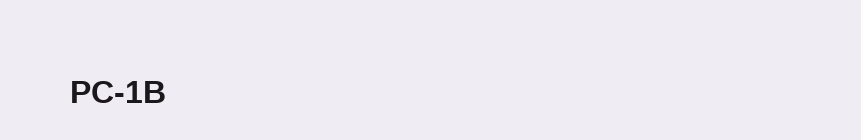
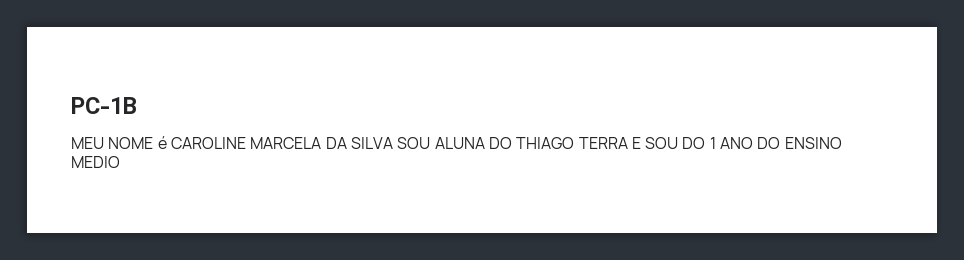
+ MEU NOME é CAROLINE MARCELA DA SILVA SOU ALUNA DO THIAGO TERRA E SOU DO 1 ANO DO ENSINO MEDIO

